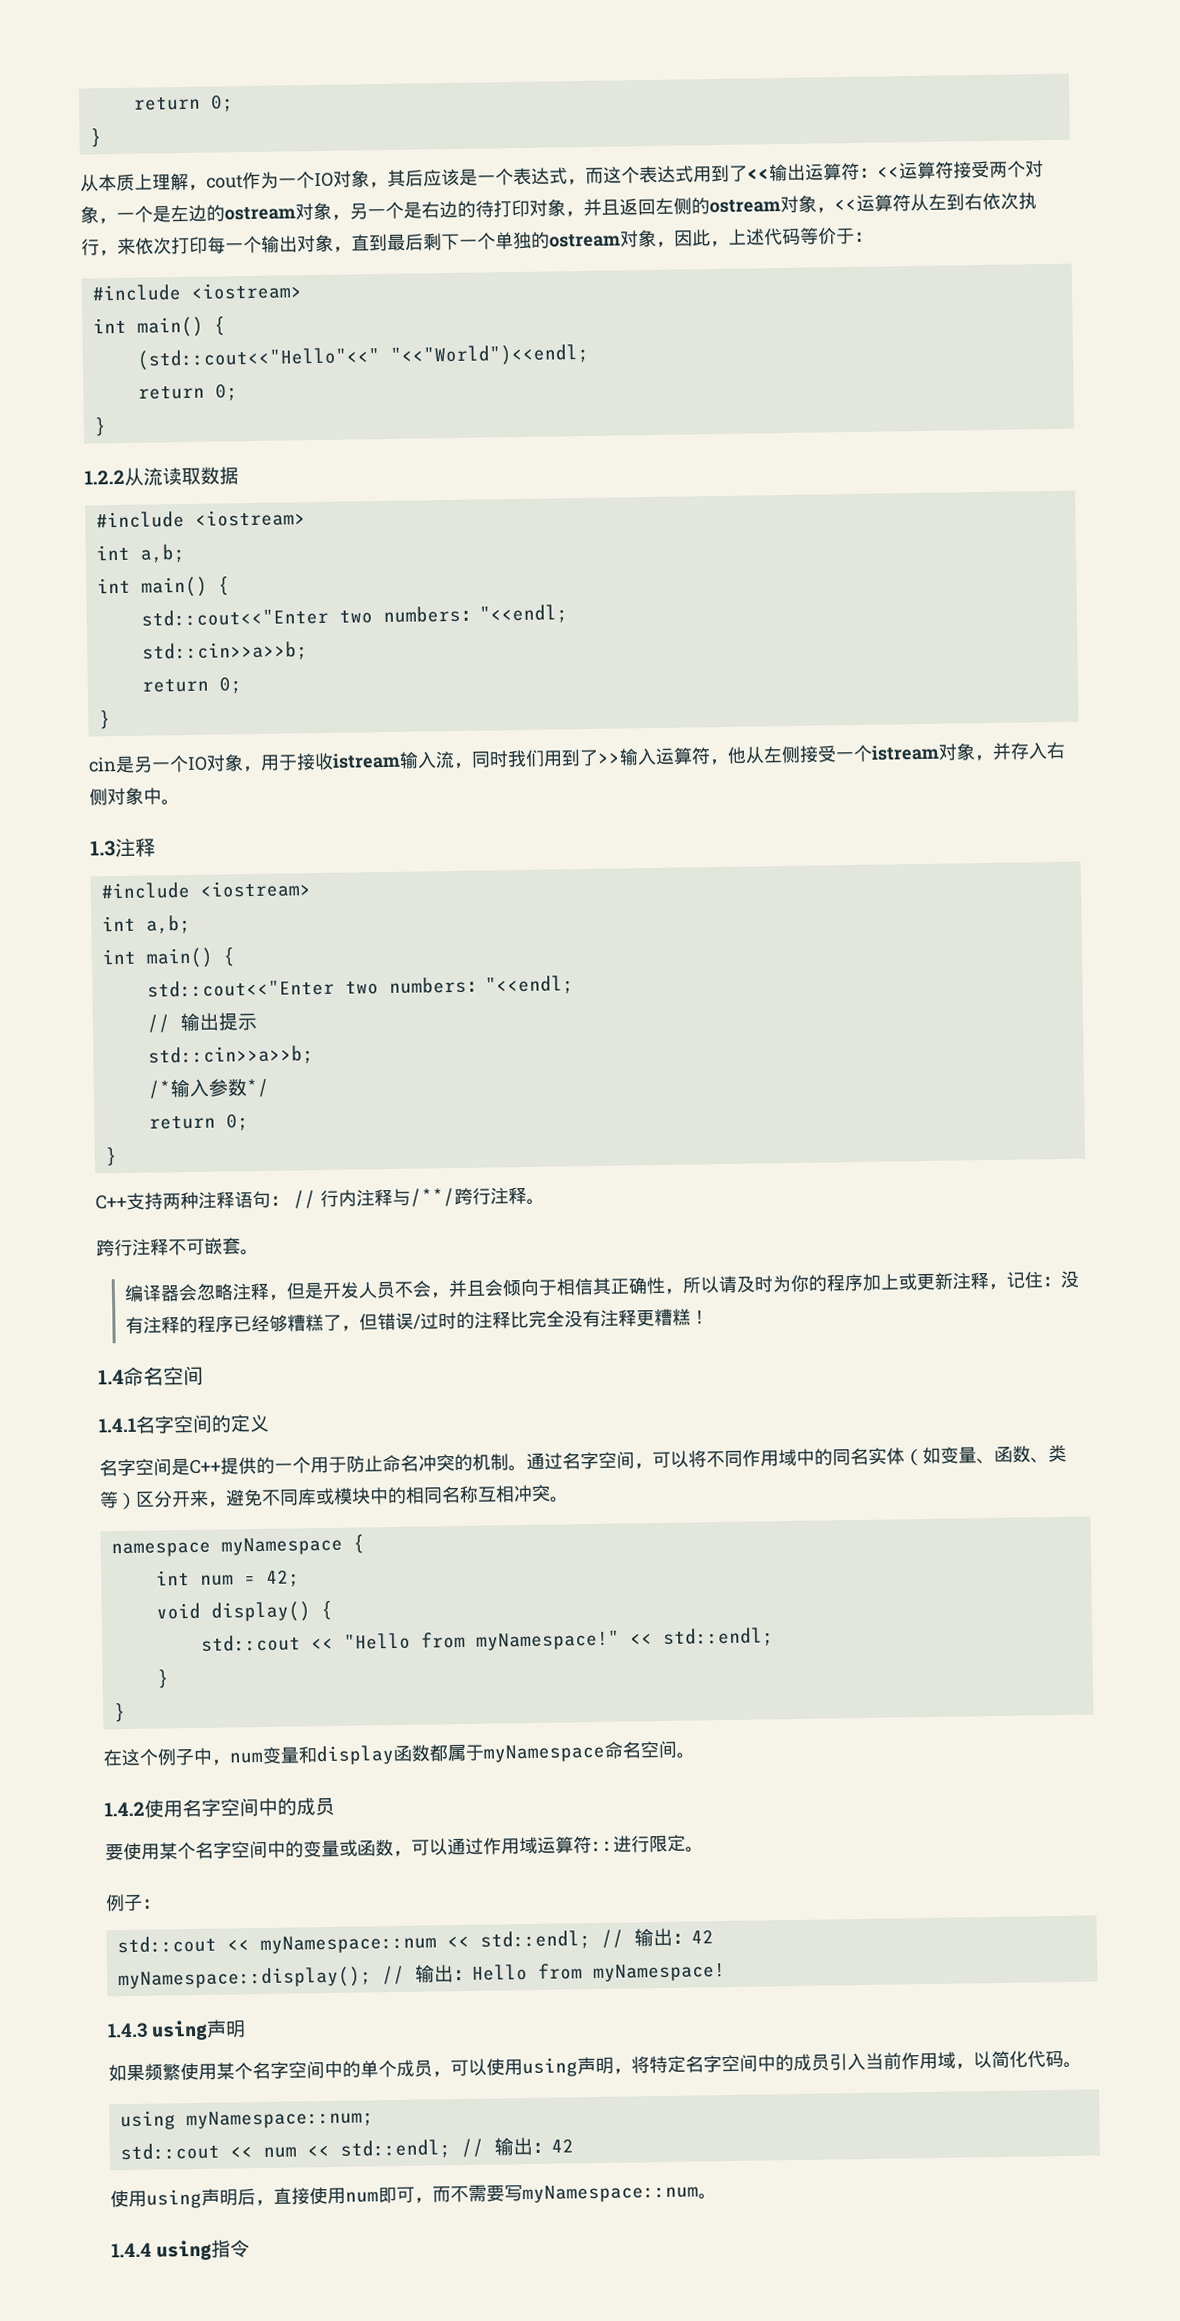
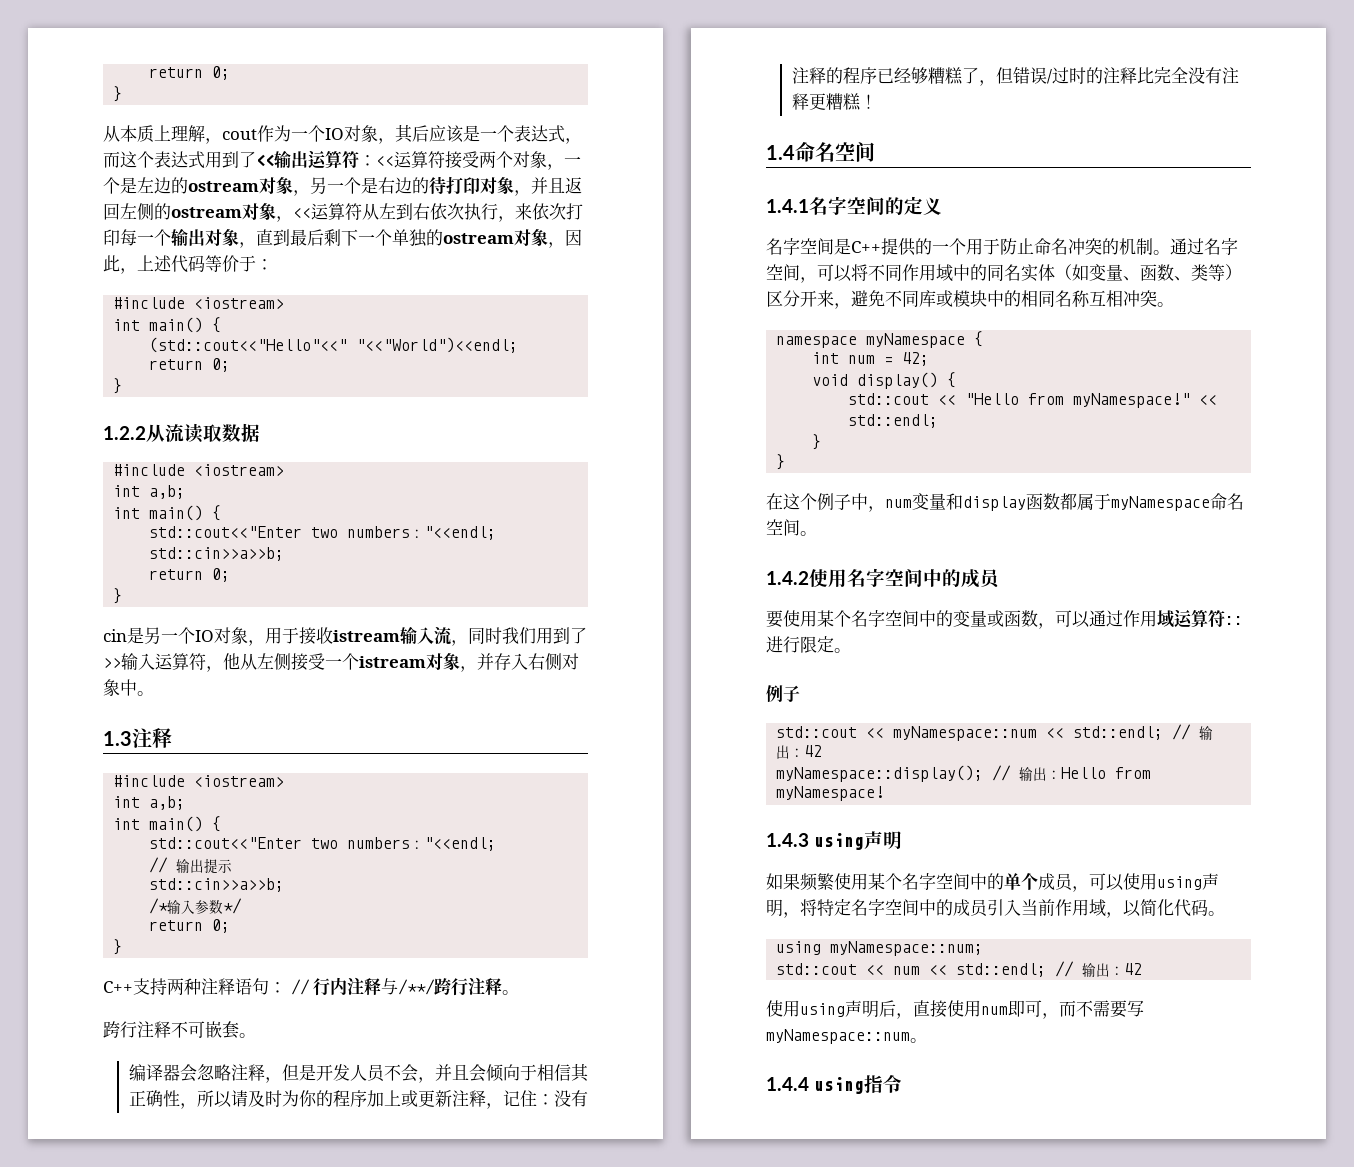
  要使用某个名字空间中的变量或函数，可以通过作用域运算符::进行限定。
- 例子：
+ 例子

